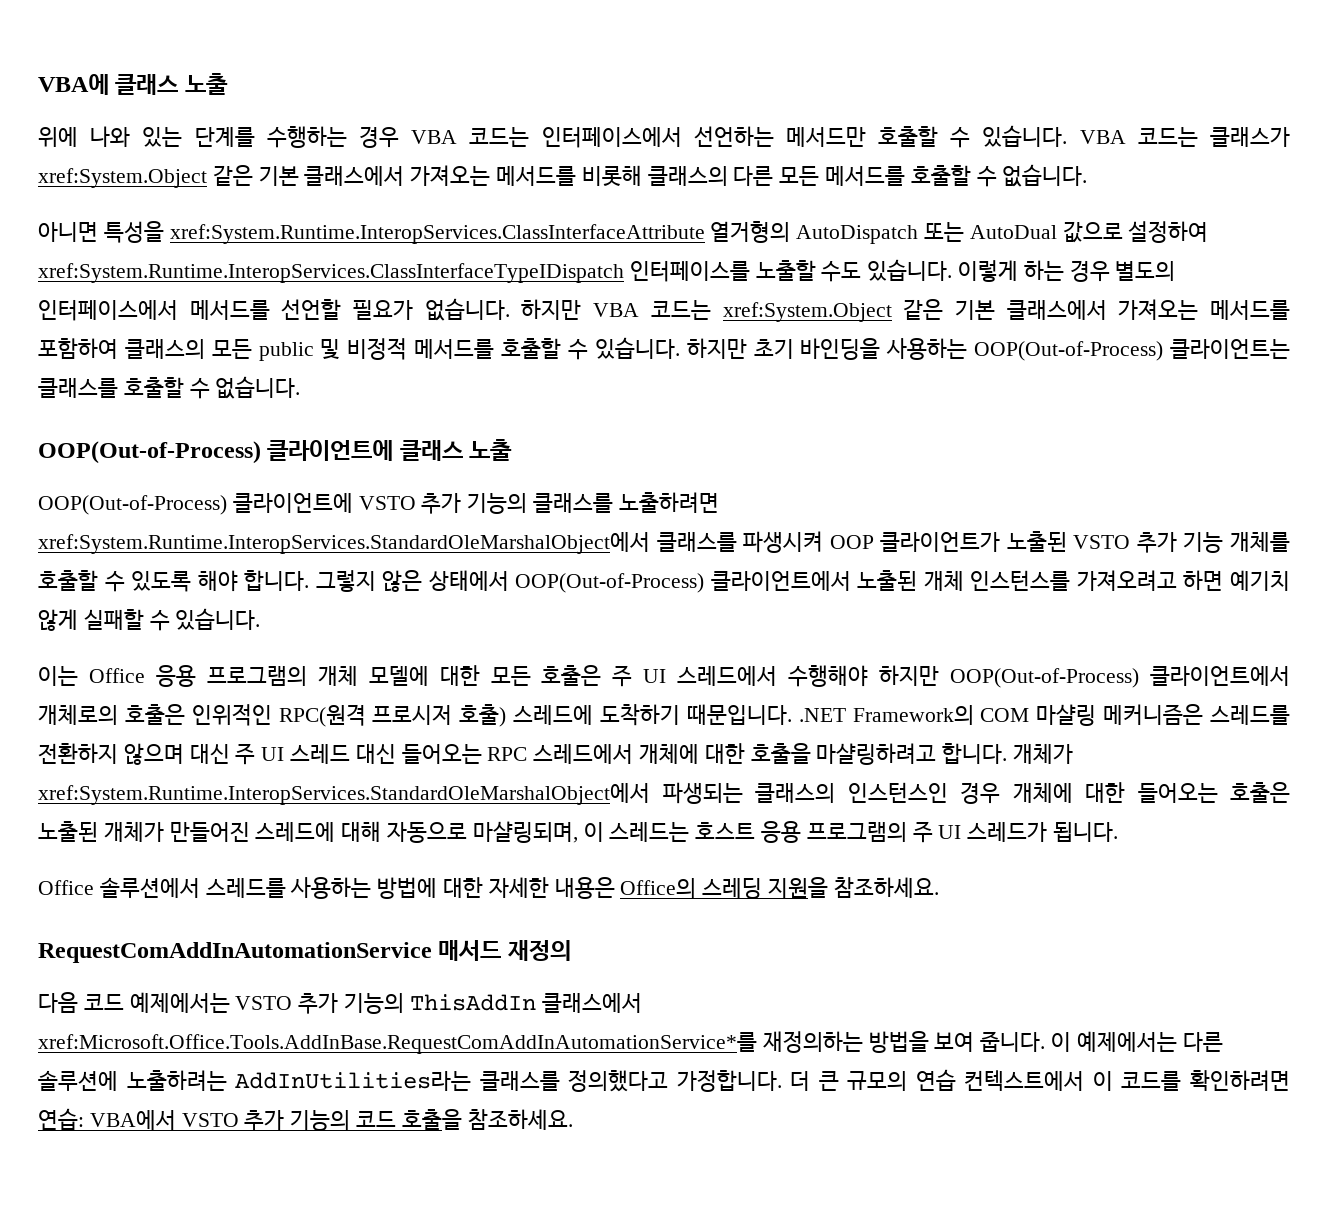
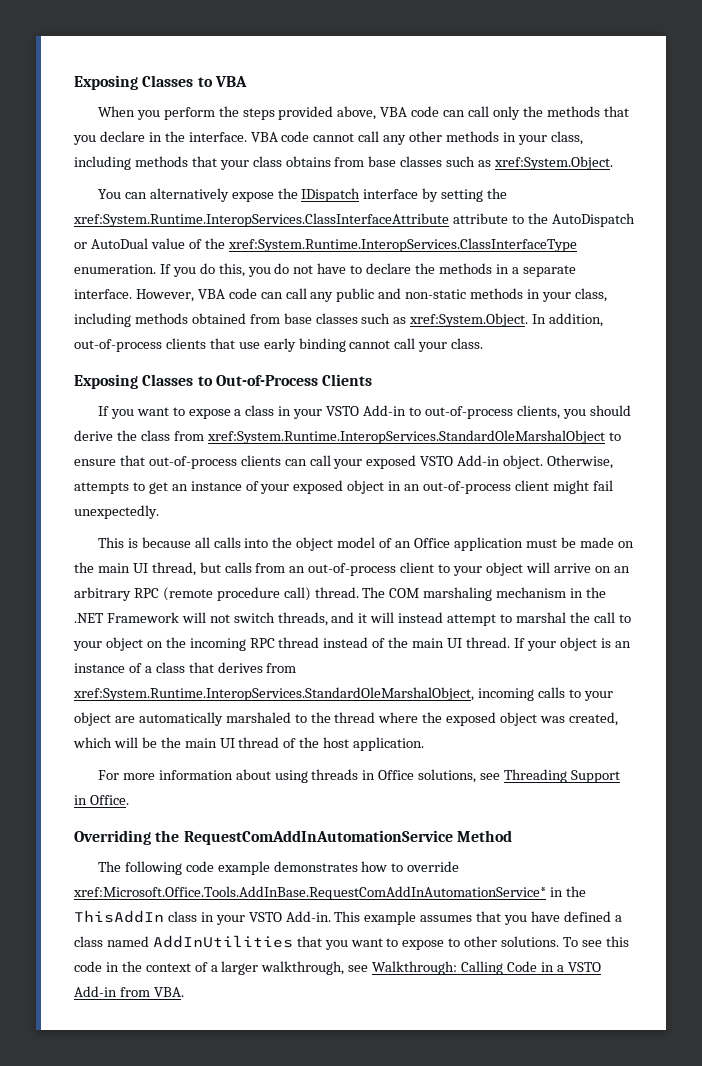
- VBA에 클래스 노출
- 위에 나와 있는 단계를 수행하는 경우 VBA 코드는 인터페이스에서 선언하는 메서드만 호출할 수 있습니다. VBA 코드는 클래스가 xref:System.Object 같은 기본 클래스에서 가져오는 메서드를 비롯해 클래스의 다른 모든 메서드를 호출할 수 없습니다.
- 아니면 특성을 xref:System.Runtime.InteropServices.ClassInterfaceAttribute 열거형의 AutoDispatch 또는 AutoDual 값으로 설정하여 xref:System.Runtime.InteropServices.ClassInterfaceTypeIDispatch 인터페이스를 노출할 수도 있습니다. 이렇게 하는 경우 별도의 인터페이스에서 메서드를 선언할 필요가 없습니다. 하지만 VBA 코드는 xref:System.Object 같은 기본 클래스에서 가져오는 메서드를 포함하여 클래스의 모든 public 및 비정적 메서드를 호출할 수 있습니다. 하지만 초기 바인딩을 사용하는 OOP(Out-of-Process) 클라이언트는 클래스를 호출할 수 없습니다.
- OOP(Out-of-Process) 클라이언트에 클래스 노출
- OOP(Out-of-Process) 클라이언트에 VSTO 추가 기능의 클래스를 노출하려면 xref:System.Runtime.InteropServices.StandardOleMarshalObject에서 클래스를 파생시켜 OOP 클라이언트가 노출된 VSTO 추가 기능 개체를 호출할 수 있도록 해야 합니다. 그렇지 않은 상태에서 OOP(Out-of-Process) 클라이언트에서 노출된 개체 인스턴스를 가져오려고 하면 예기치 않게 실패할 수 있습니다.
- 이는 Office 응용 프로그램의 개체 모델에 대한 모든 호출은 주 UI 스레드에서 수행해야 하지만 OOP(Out-of-Process) 클라이언트에서 개체로의 호출은 인위적인 RPC(원격 프로시저 호출) 스레드에 도착하기 때문입니다. .NET Framework의 COM 마샬링 메커니즘은 스레드를 전환하지 않으며 대신 주 UI 스레드 대신 들어오는 RPC 스레드에서 개체에 대한 호출을 마샬링하려고 합니다. 개체가 xref:System.Runtime.InteropServices.StandardOleMarshalObject에서 파생되는 클래스의 인스턴스인 경우 개체에 대한 들어오는 호출은 노출된 개체가 만들어진 스레드에 대해 자동으로 마샬링되며, 이 스레드는 호스트 응용 프로그램의 주 UI 스레드가 됩니다.
- Office 솔루션에서 스레드를 사용하는 방법에 대한 자세한 내용은 Office의 스레딩 지원을 참조하세요.
- RequestComAddInAutomationService 매서드 재정의
- 다음 코드 예제에서는 VSTO 추가 기능의 ThisAddIn 클래스에서 xref:Microsoft.Office.Tools.AddInBase.RequestComAddInAutomationService*를 재정의하는 방법을 보여 줍니다. 이 예제에서는 다른 솔루션에 노출하려는 AddInUtilities라는 클래스를 정의했다고 가정합니다. 더 큰 규모의 연습 컨텍스트에서 이 코드를 확인하려면 연습: VBA에서 VSTO 추가 기능의 코드 호출을 참조하세요.
+ Exposing Classes to VBA
+ When you perform the steps provided above, VBA code can call only the methods that you declare in the interface. VBA code cannot call any other methods in your class, including methods that your class obtains from base classes such as xref:System.Object.
+ You can alternatively expose the IDispatch interface by setting the xref:System.Runtime.InteropServices.ClassInterfaceAttribute attribute to the AutoDispatch or AutoDual value of the xref:System.Runtime.InteropServices.ClassInterfaceType enumeration. If you do this, you do not have to declare the methods in a separate interface. However, VBA code can call any public and non-static methods in your class, including methods obtained from base classes such as xref:System.Object. In addition, out-of-process clients that use early binding cannot call your class.
+ Exposing Classes to Out-of-Process Clients
+ If you want to expose a class in your VSTO Add-in to out-of-process clients, you should derive the class from xref:System.Runtime.InteropServices.StandardOleMarshalObject to ensure that out-of-process clients can call your exposed VSTO Add-in object. Otherwise, attempts to get an instance of your exposed object in an out-of-process client might fail unexpectedly.
+ This is because all calls into the object model of an Office application must be made on the main UI thread, but calls from an out-of-process client to your object will arrive on an arbitrary RPC (remote procedure call) thread. The COM marshaling mechanism in the .NET Framework will not switch threads, and it will instead attempt to marshal the call to your object on the incoming RPC thread instead of the main UI thread. If your object is an instance of a class that derives from xref:System.Runtime.InteropServices.StandardOleMarshalObject, incoming calls to your object are automatically marshaled to the thread where the exposed object was created, which will be the main UI thread of the host application.
+ For more information about using threads in Office solutions, see Threading Support in Office.
+ Overriding the RequestComAddInAutomationService Method
+ The following code example demonstrates how to override xref:Microsoft.Office.Tools.AddInBase.RequestComAddInAutomationService* in the ThisAddIn class in your VSTO Add-in. This example assumes that you have defined a class named AddInUtilities that you want to expose to other solutions. To see this code in the context of a larger walkthrough, see Walkthrough: Calling Code in a VSTO Add-in from VBA.

